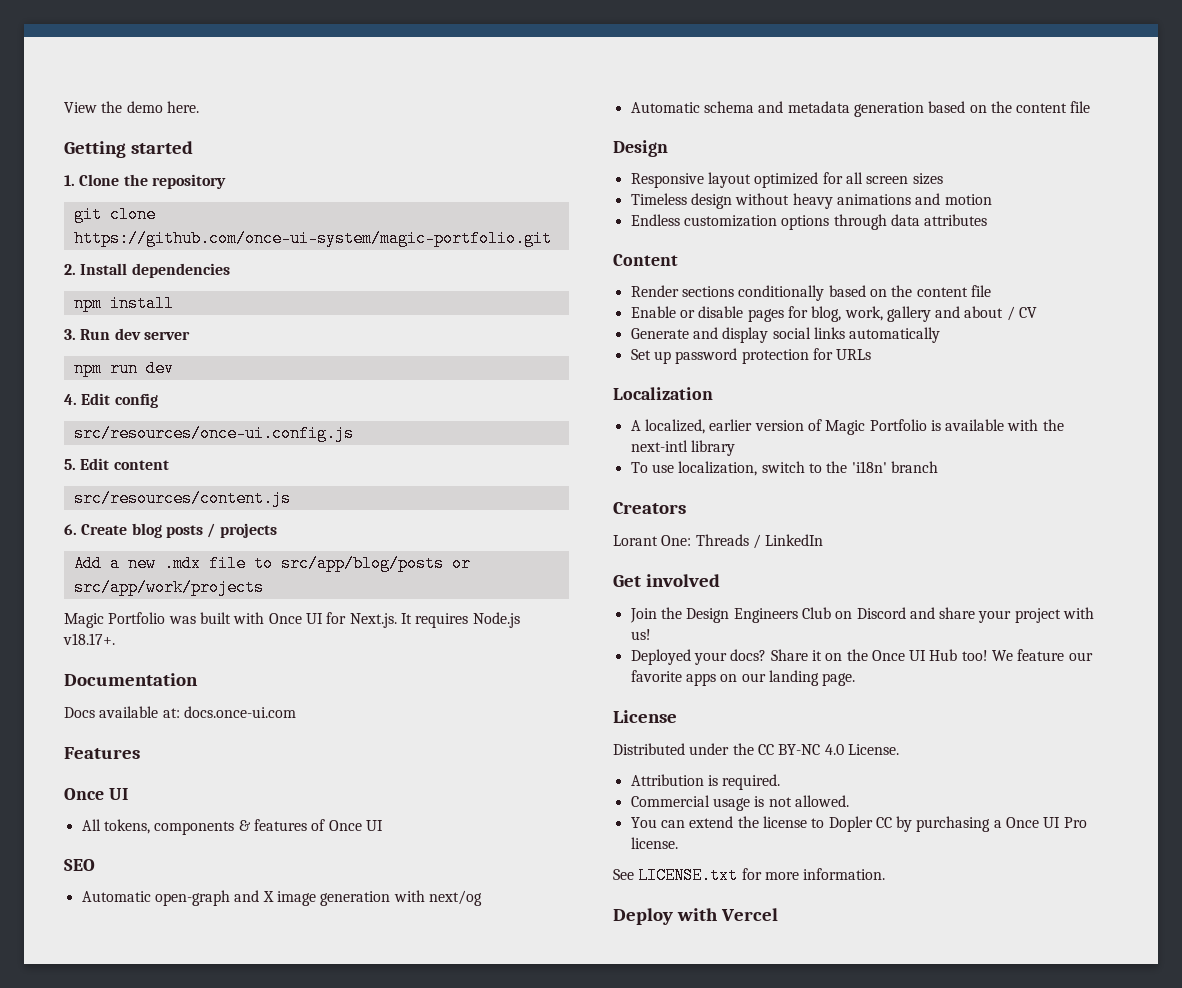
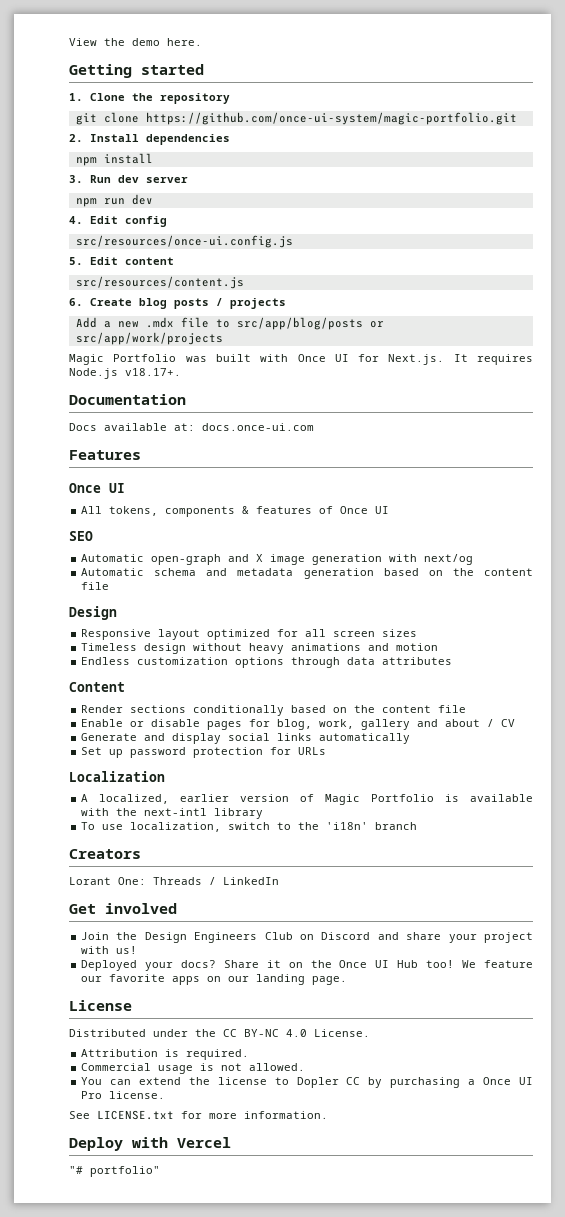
+ "# portfolio"

